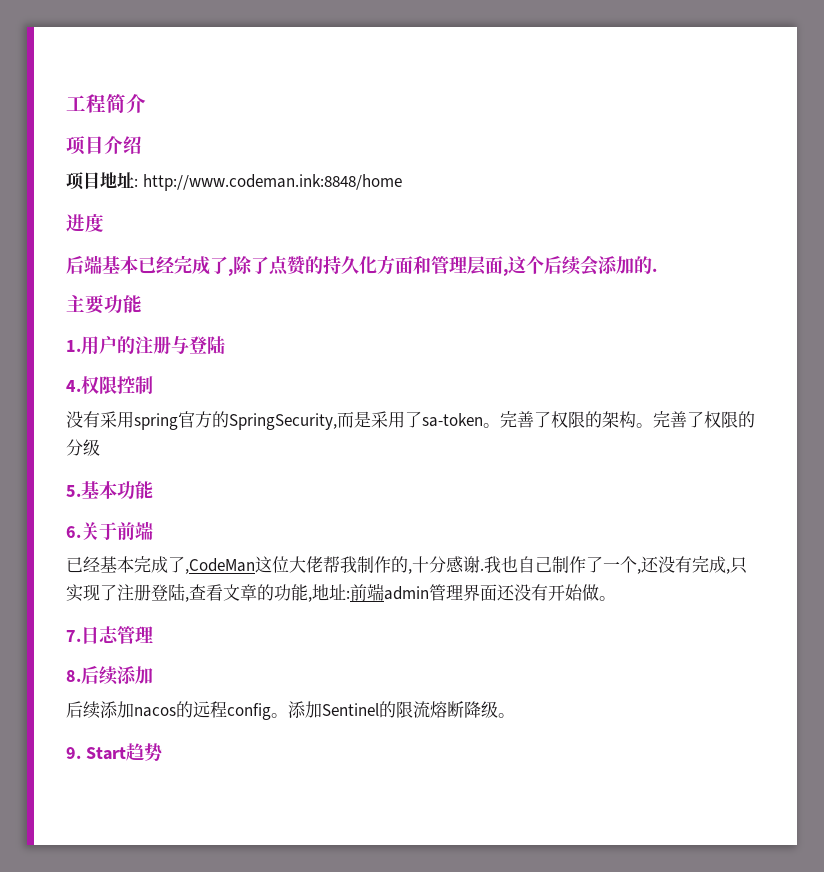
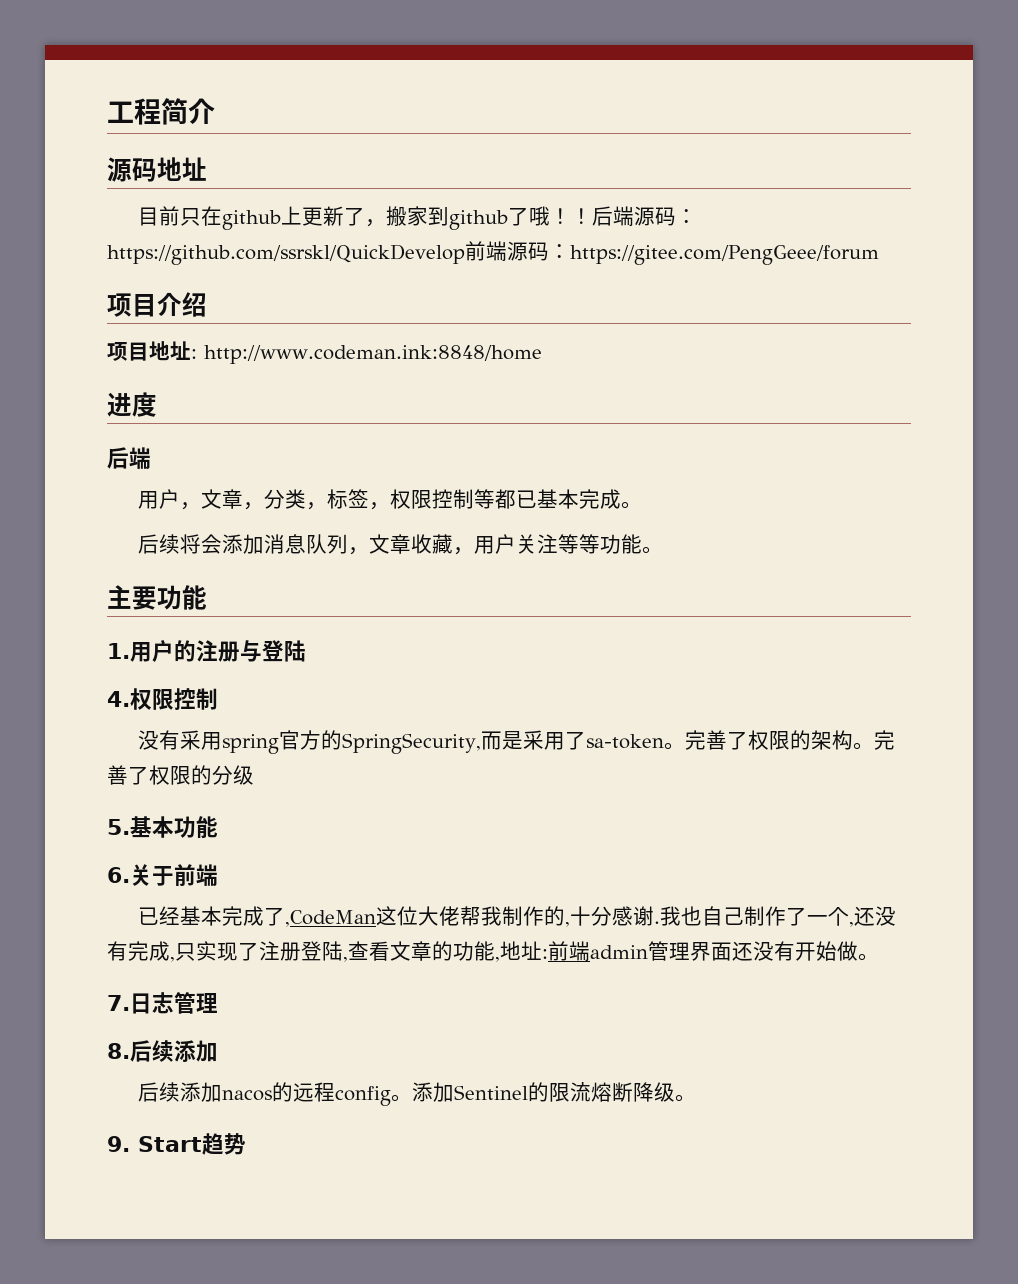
+ 源码地址
+ 目前只在github上更新了，搬家到github了哦！！后端源码：https://github.com/ssrskl/QuickDevelop前端源码：https://gitee.com/PengGeee/forum
  进度
- 后端基本已经完成了,除了点赞的持久化方面和管理层面,这个后续会添加的.
+ 后端
+ 用户，文章，分类，标签，权限控制等都已基本完成。
+ 后续将会添加消息队列，文章收藏，用户关注等等功能。

